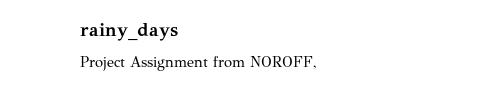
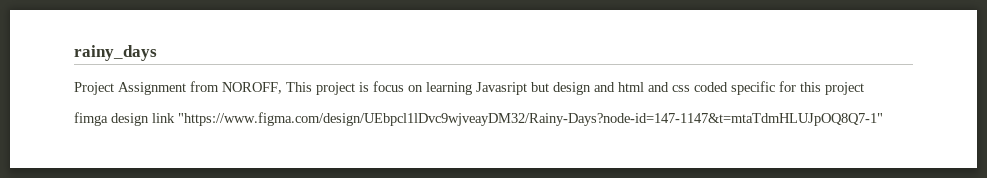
- Project Assignment from NOROFF,
+ Project Assignment from NOROFF, This project is focus on learning Javasript but design and html and css coded specific for this project
+ fimga design link "https://www.figma.com/design/UEbpcl1lDvc9wjveayDM32/Rainy-Days?node-id=147-1147&t=mtaTdmHLUJpOQ8Q7-1"

